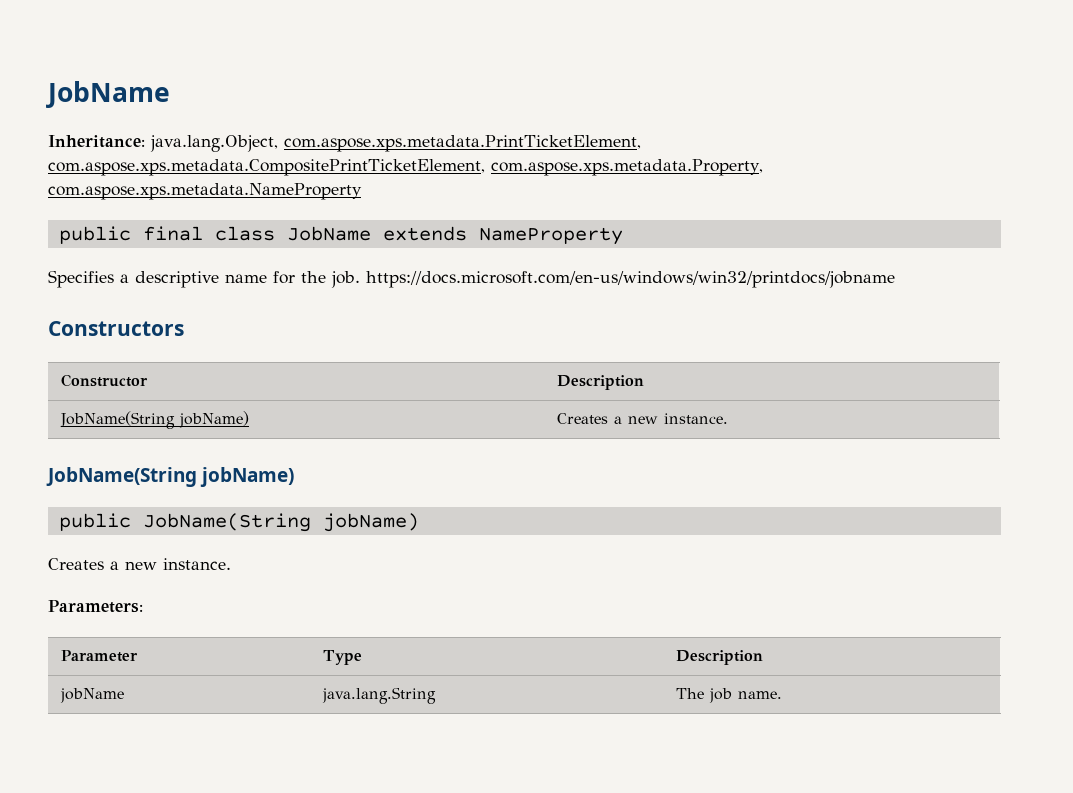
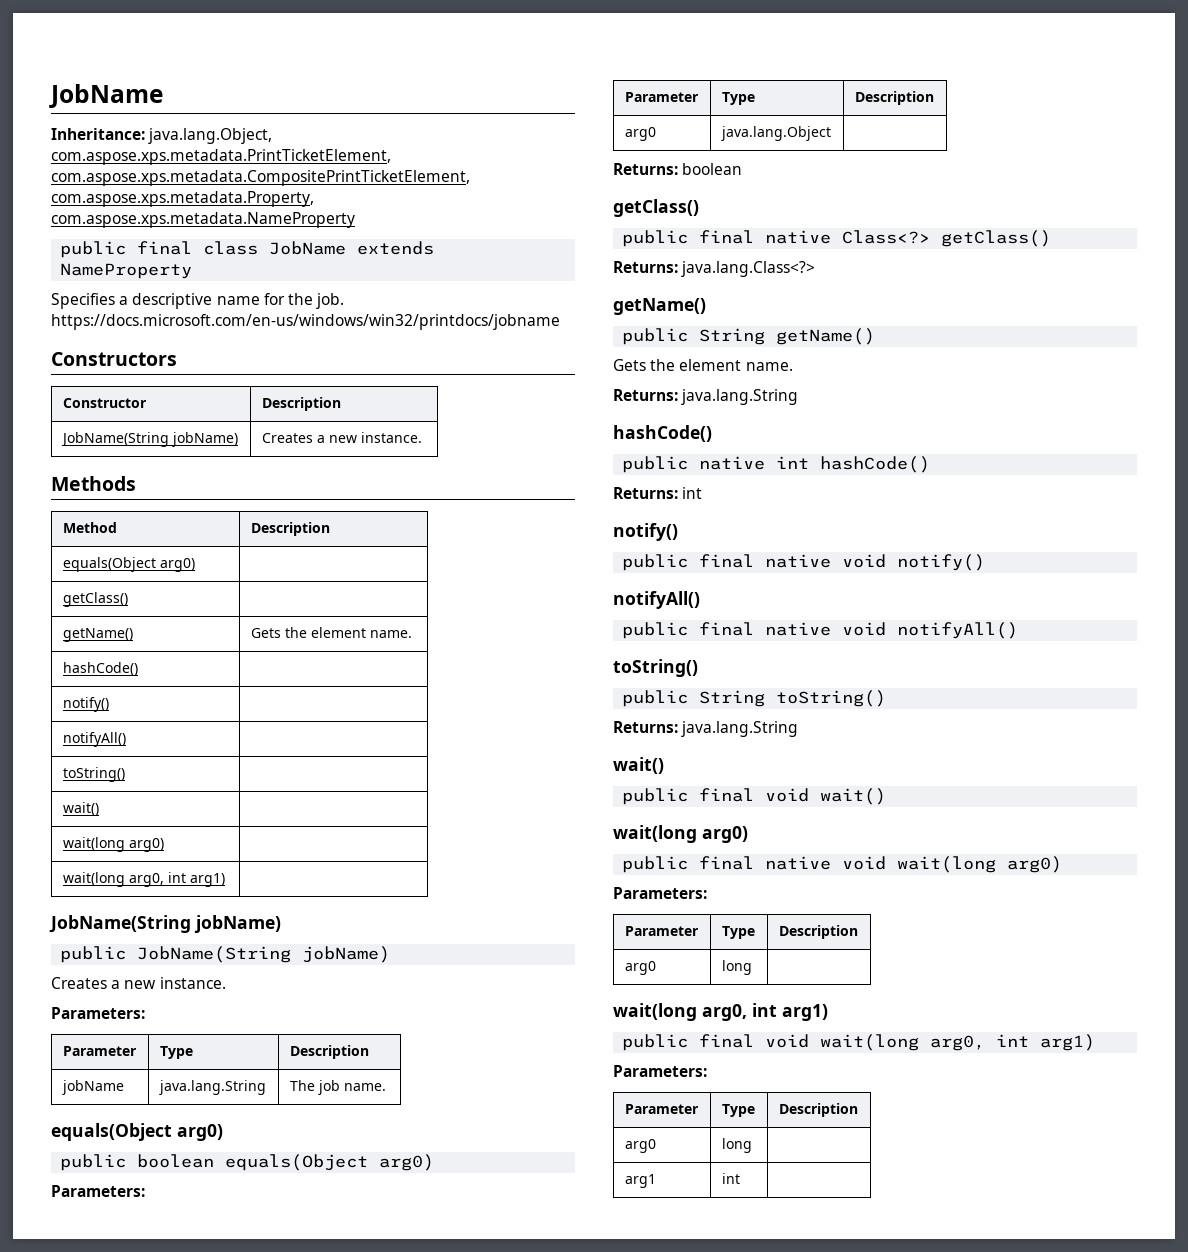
+ Methods
+ Method | Description
+ equals(Object arg0) |
+ getClass() |
+ getName() | Gets the element name.
+ hashCode() |
+ notify() |
+ notifyAll() |
+ toString() |
+ wait() |
+ wait(long arg0) |
+ wait(long arg0, int arg1) |
  jobName | java.lang.String | The job name.
+ equals(Object arg0)
+ public boolean equals(Object arg0)
+ Parameters:
+ Parameter | Type | Description
+ arg0 | java.lang.Object |
+ Returns: boolean
+ getClass()
+ public final native Class<?> getClass()
+ Returns: java.lang.Class<?>
+ getName()
+ public String getName()
+ Gets the element name.
+ Returns: java.lang.String
+ hashCode()
+ public native int hashCode()
+ Returns: int
+ notify()
+ public final native void notify()
+ notifyAll()
+ public final native void notifyAll()
+ toString()
+ public String toString()
+ Returns: java.lang.String
+ wait()
+ public final void wait()
+ wait(long arg0)
+ public final native void wait(long arg0)
+ Parameters:
+ Parameter | Type | Description
+ arg0 | long |
+ wait(long arg0, int arg1)
+ public final void wait(long arg0, int arg1)
+ Parameters:
+ Parameter | Type | Description
+ arg0 | long |
+ arg1 | int |

